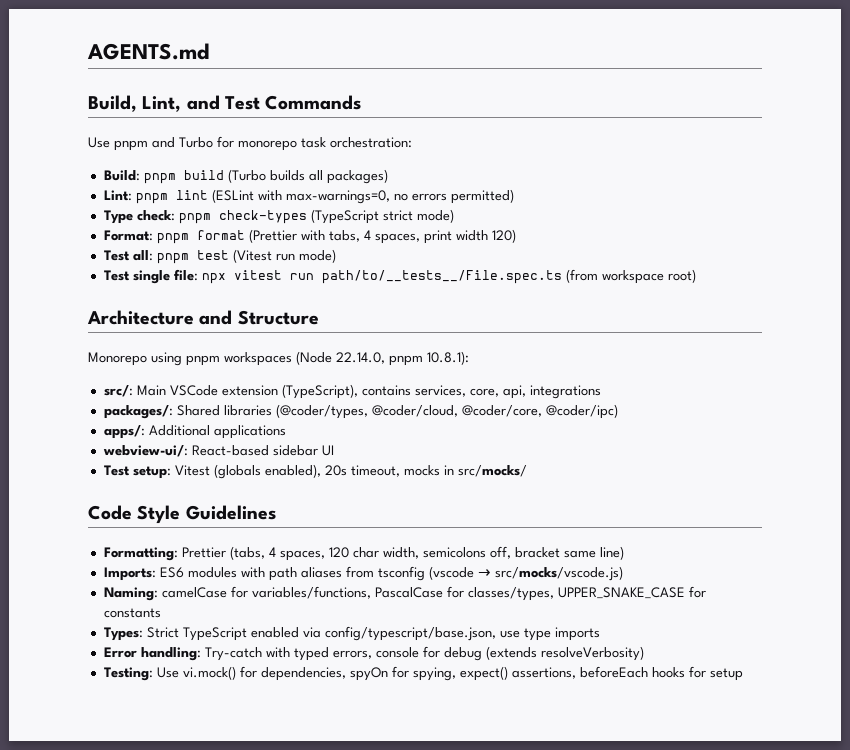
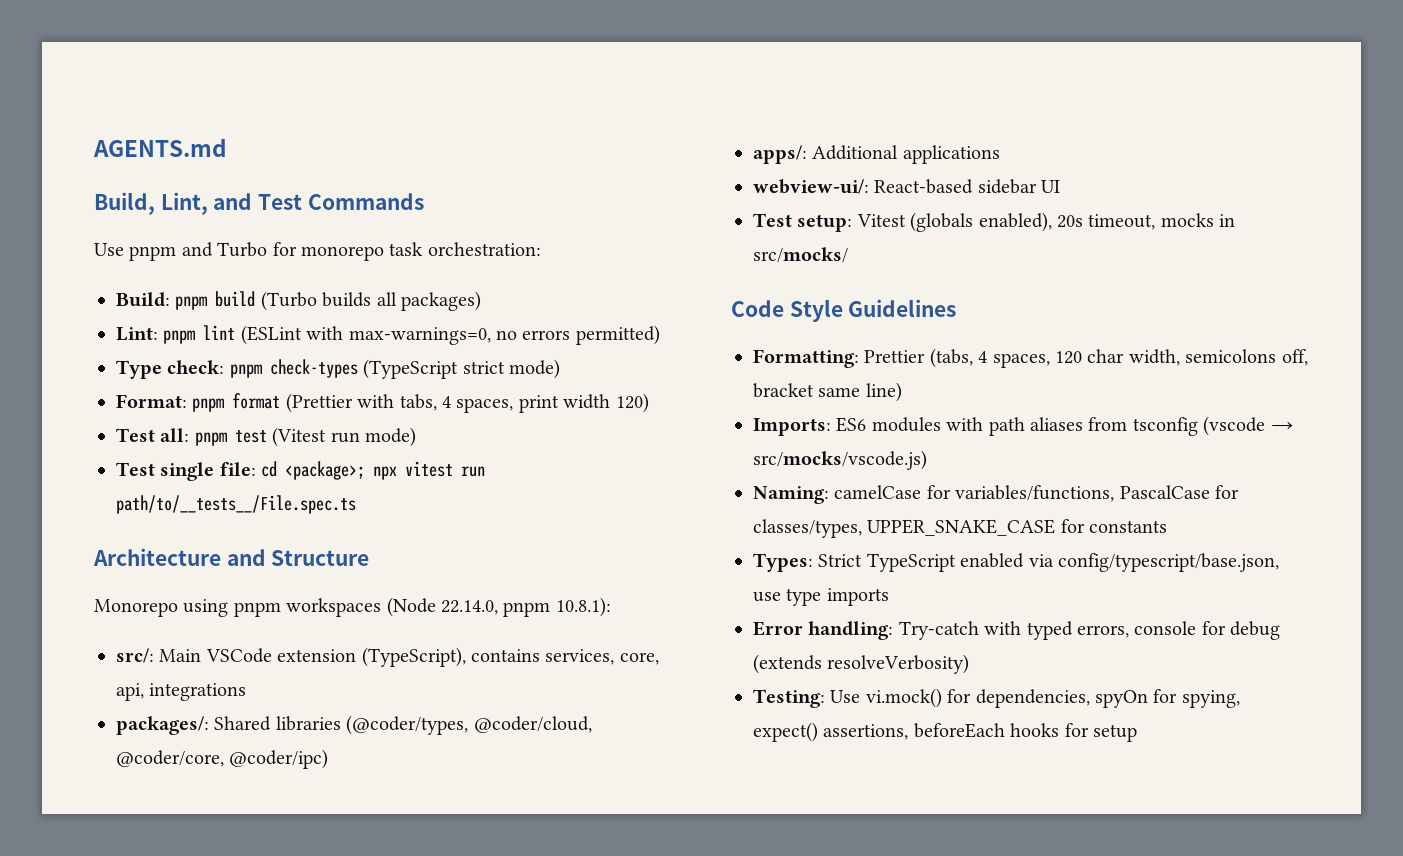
- Test single file: npx vitest run path/to/__tests__/File.spec.ts (from workspace root)
+ Test single file: cd <package>; npx vitest run path/to/__tests__/File.spec.ts

